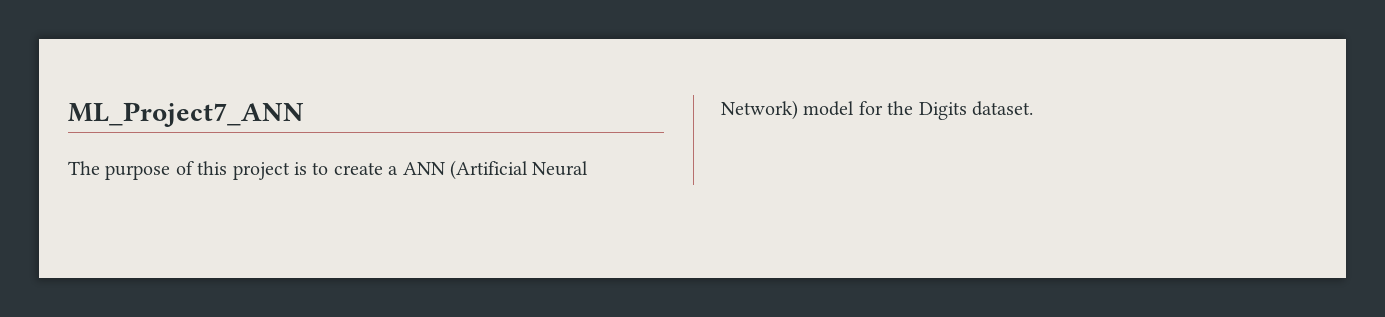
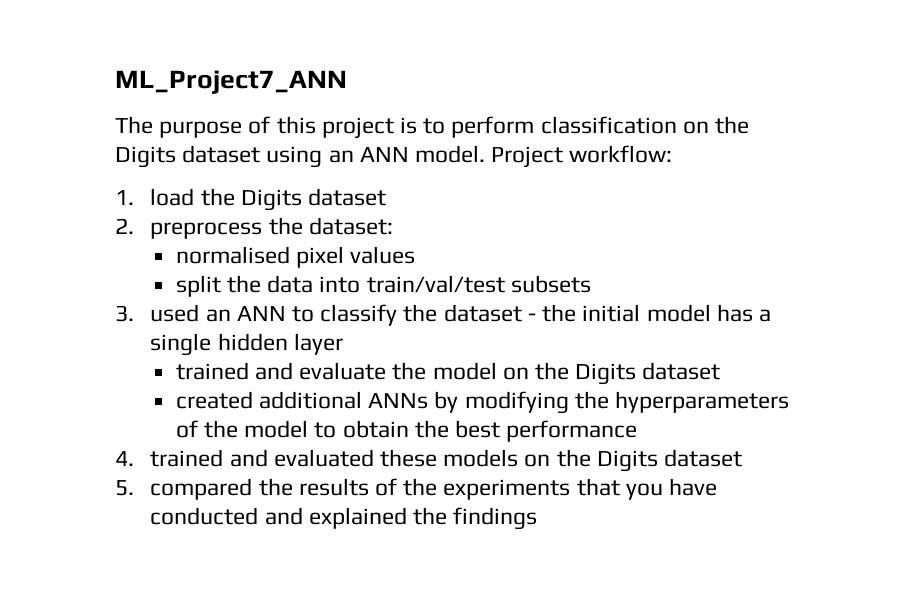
- The purpose of this project is to create a ANN (Artificial Neural Network) model for the Digits dataset.
+ The purpose of this project is to perform classification on the Digits dataset using an ANN model. Project workflow:
+ 1. load the Digits dataset
+ 2. preprocess the dataset:
+ normalised pixel values
+ split the data into train/val/test subsets
+ 3. used an ANN to classify the dataset - the initial model has a single hidden layer
+ trained and evaluate the model on the Digits dataset
+ created additional ANNs by modifying the hyperparameters of the model to obtain the best performance
+ 4. trained and evaluated these models on the Digits dataset
+ 5. compared the results of the experiments that you have conducted and explained the findings

